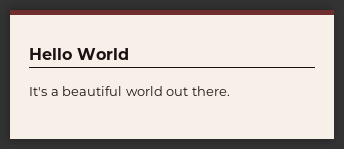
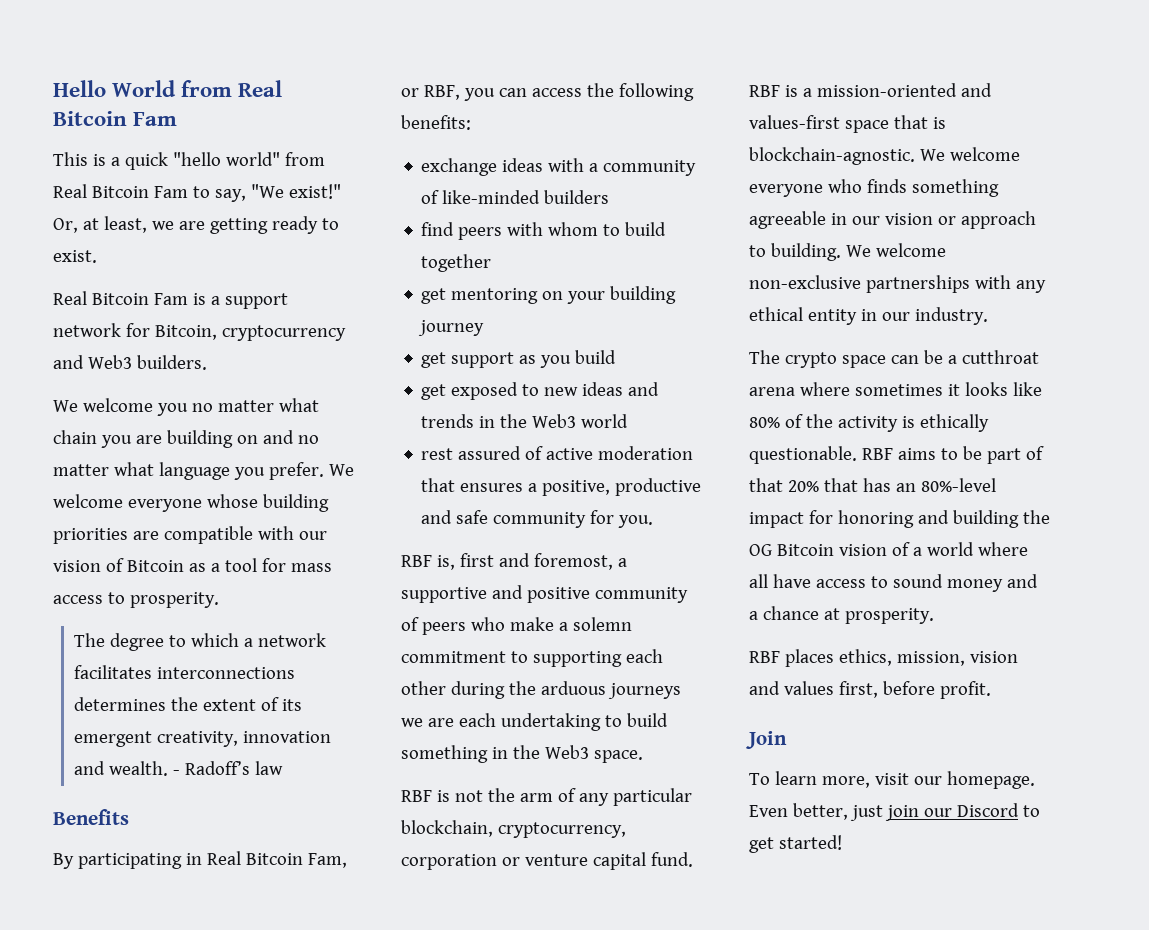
- Hello World
- It's a beautiful world out there.
+ Hello World from Real Bitcoin Fam
+ This is a quick "hello world" from Real Bitcoin Fam to say, "We exist!" Or, at least, we are getting ready to exist.
+ Real Bitcoin Fam is a support network for Bitcoin, cryptocurrency and Web3 builders.
+ We welcome you no matter what chain you are building on and no matter what language you prefer. We welcome everyone whose building priorities are compatible with our vision of Bitcoin as a tool for mass access to prosperity.
+ The degree to which a network facilitates interconnections determines the extent of its emergent creativity, innovation and wealth. - Radoff’s law
+ Benefits
+ By participating in Real Bitcoin Fam, or RBF, you can access the following benefits:
+ exchange ideas with a community of like-minded builders
+ find peers with whom to build together
+ get mentoring on your building journey
+ get support as you build
+ get exposed to new ideas and trends in the Web3 world
+ rest assured of active moderation that ensures a positive, productive and safe community for you.
+ RBF is, first and foremost, a supportive and positive community of peers who make a solemn commitment to supporting each other during the arduous journeys we are each undertaking to build something in the Web3 space.
+ RBF is not the arm of any particular blockchain, cryptocurrency, corporation or venture capital fund. RBF is a mission-oriented and values-first space that is blockchain-agnostic. We welcome everyone who finds something agreeable in our vision or approach to building. We welcome non-exclusive partnerships with any ethical entity in our industry.
+ The crypto space can be a cutthroat arena where sometimes it looks like 80% of the activity is ethically questionable. RBF aims to be part of that 20% that has an 80%-level impact for honoring and building the OG Bitcoin vision of a world where all have access to sound money and a chance at prosperity.
+ RBF places ethics, mission, vision and values first, before profit.
+ Join
+ To learn more, visit our homepage. Even better, just join our Discord to get started!

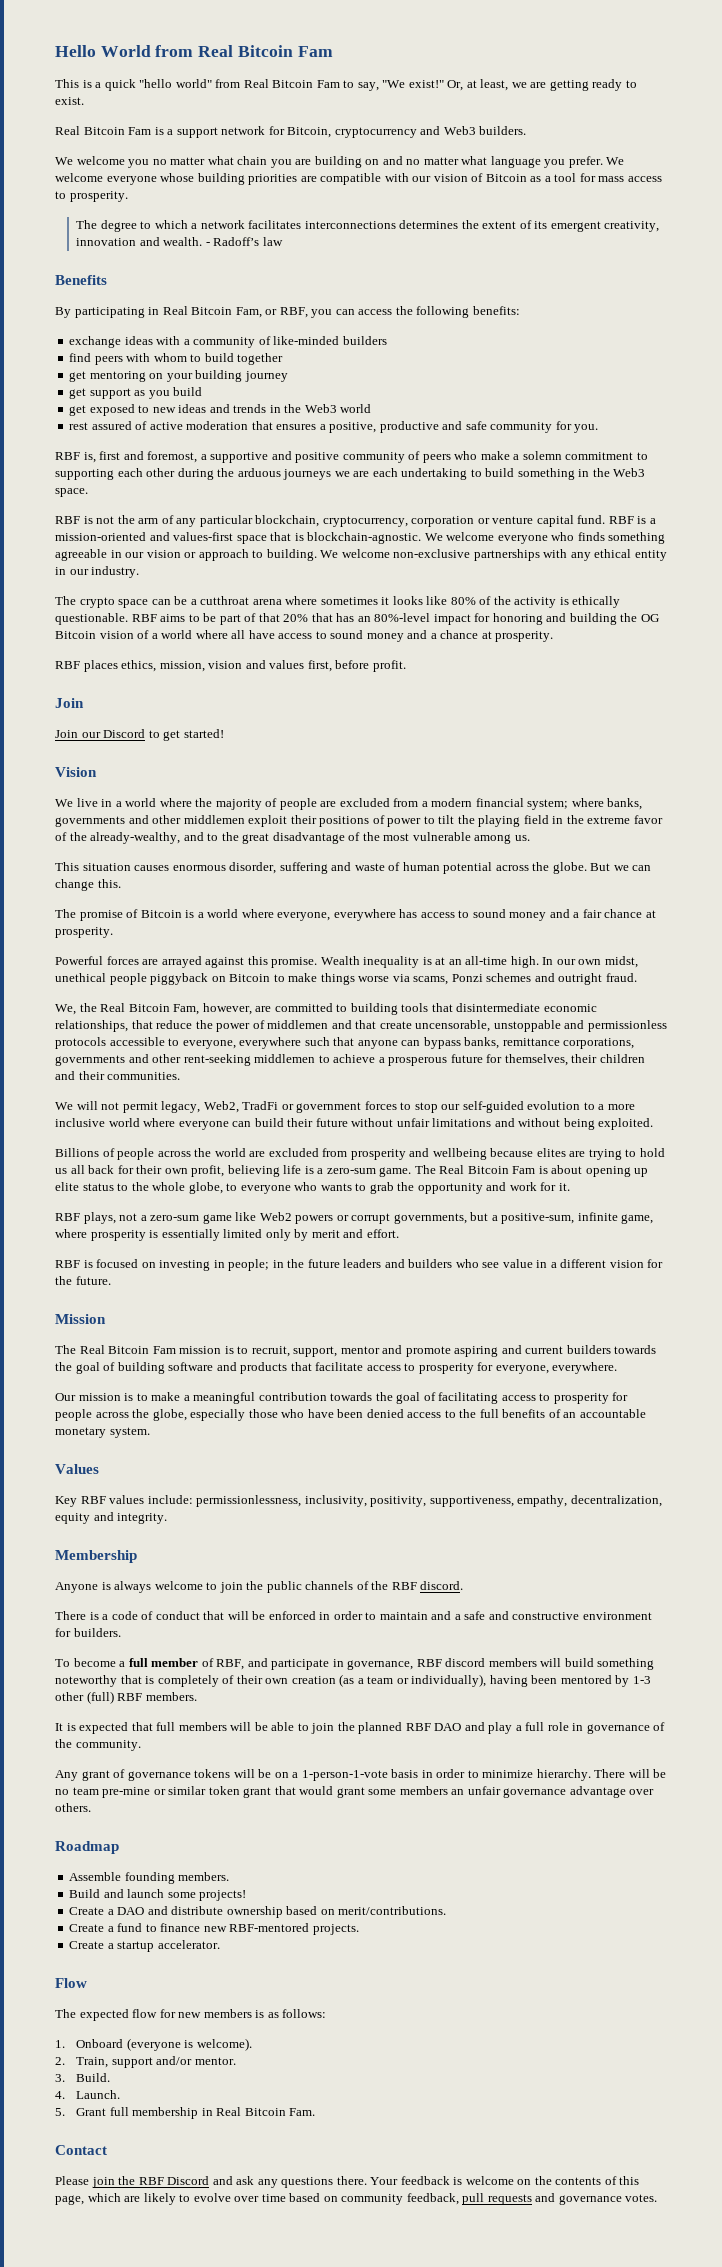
- To learn more, visit our homepage. Even better, just join our Discord to get started!
+ Join our Discord to get started!
+ Vision
+ We live in a world where the majority of people are excluded from a modern financial system; where banks, governments and other middlemen exploit their positions of power to tilt the playing field in the extreme favor of the already-wealthy, and to the great disadvantage of the most vulnerable among us.
+ This situation causes enormous disorder, suffering and waste of human potential across the globe. But we can change this.
+ The promise of Bitcoin is a world where everyone, everywhere has access to sound money and a fair chance at prosperity.
+ Powerful forces are arrayed against this promise. Wealth inequality is at an all-time high. In our own midst, unethical people piggyback on Bitcoin to make things worse via scams, Ponzi schemes and outright fraud.
+ We, the Real Bitcoin Fam, however, are committed to building tools that disintermediate economic relationships, that reduce the power of middlemen and that create uncensorable, unstoppable and permissionless protocols accessible to everyone, everywhere such that anyone can bypass banks, remittance corporations, governments and other rent-seeking middlemen to achieve a prosperous future for themselves, their children and their communities.
+ We will not permit legacy, Web2, TradFi or government forces to stop our self-guided evolution to a more inclusive world where everyone can build their future without unfair limitations and without being exploited.
+ Billions of people across the world are excluded from prosperity and wellbeing because elites are trying to hold us all back for their own profit, believing life is a zero-sum game. The Real Bitcoin Fam is about opening up elite status to the whole globe, to everyone who wants to grab the opportunity and work for it.
+ RBF plays, not a zero-sum game like Web2 powers or corrupt governments, but a positive-sum, infinite game, where prosperity is essentially limited only by merit and effort.
+ RBF is focused on investing in people; in the future leaders and builders who see value in a different vision for the future.
+ Mission
+ The Real Bitcoin Fam mission is to recruit, support, mentor and promote aspiring and current builders towards the goal of building software and products that facilitate access to prosperity for everyone, everywhere.
+ Our mission is to make a meaningful contribution towards the goal of facilitating access to prosperity for people across the globe, especially those who have been denied access to the full benefits of an accountable monetary system.
+ Values
+ Key RBF values include: permissionlessness, inclusivity, positivity, supportiveness, empathy, decentralization, equity and integrity.
+ Membership
+ Anyone is always welcome to join the public channels of the RBF discord.
+ There is a code of conduct that will be enforced in order to maintain and a safe and constructive environment for builders.
+ To become a full member of RBF, and participate in governance, RBF discord members will build something noteworthy that is completely of their own creation (as a team or individually), having been mentored by 1-3 other (full) RBF members.
+ It is expected that full members will be able to join the planned RBF DAO and play a full role in governance of the community.
+ Any grant of governance tokens will be on a 1-person-1-vote basis in order to minimize hierarchy. There will be no team pre-mine or similar token grant that would grant some members an unfair governance advantage over others.
+ Roadmap
+ Assemble founding members.
+ Build and launch some projects!
+ Create a DAO and distribute ownership based on merit/contributions.
+ Create a fund to finance new RBF-mentored projects.
+ Create a startup accelerator.
+ Flow
+ The expected flow for new members is as follows:
+ 1. Onboard (everyone is welcome).
+ 2. Train, support and/or mentor.
+ 3. Build.
+ 4. Launch.
+ 5. Grant full membership in Real Bitcoin Fam.
+ Contact
+ Please join the RBF Discord and ask any questions there. Your feedback is welcome on the contents of this page, which are likely to evolve over time based on community feedback, pull requests and governance votes.

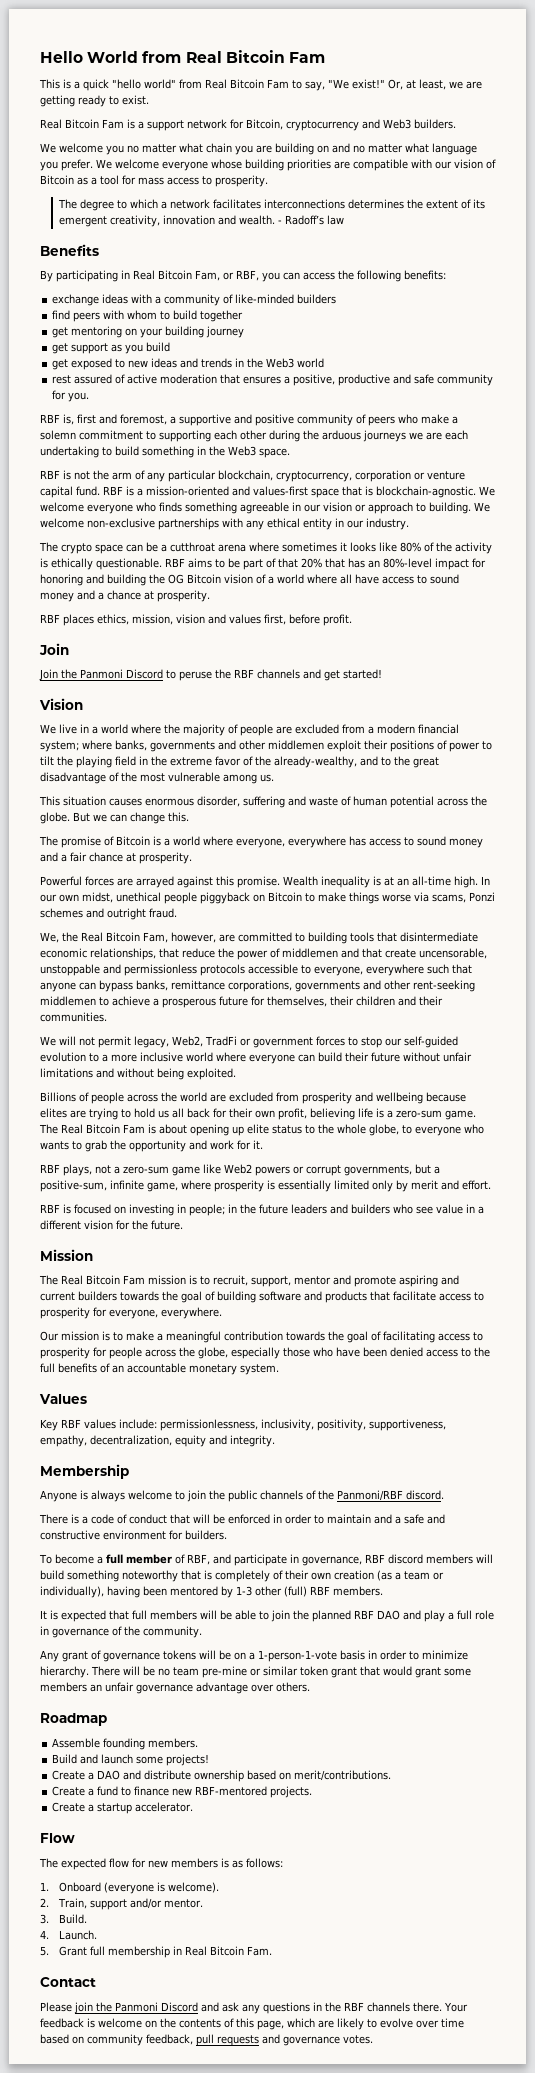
- Join our Discord to get started!
+ Join the Panmoni Discord to peruse the RBF channels and get started!
- Anyone is always welcome to join the public channels of the RBF discord.
+ Anyone is always welcome to join the public channels of the Panmoni/RBF discord.
- Please join the RBF Discord and ask any questions there.
+ Please join the Panmoni Discord and ask any questions in the RBF channels there.

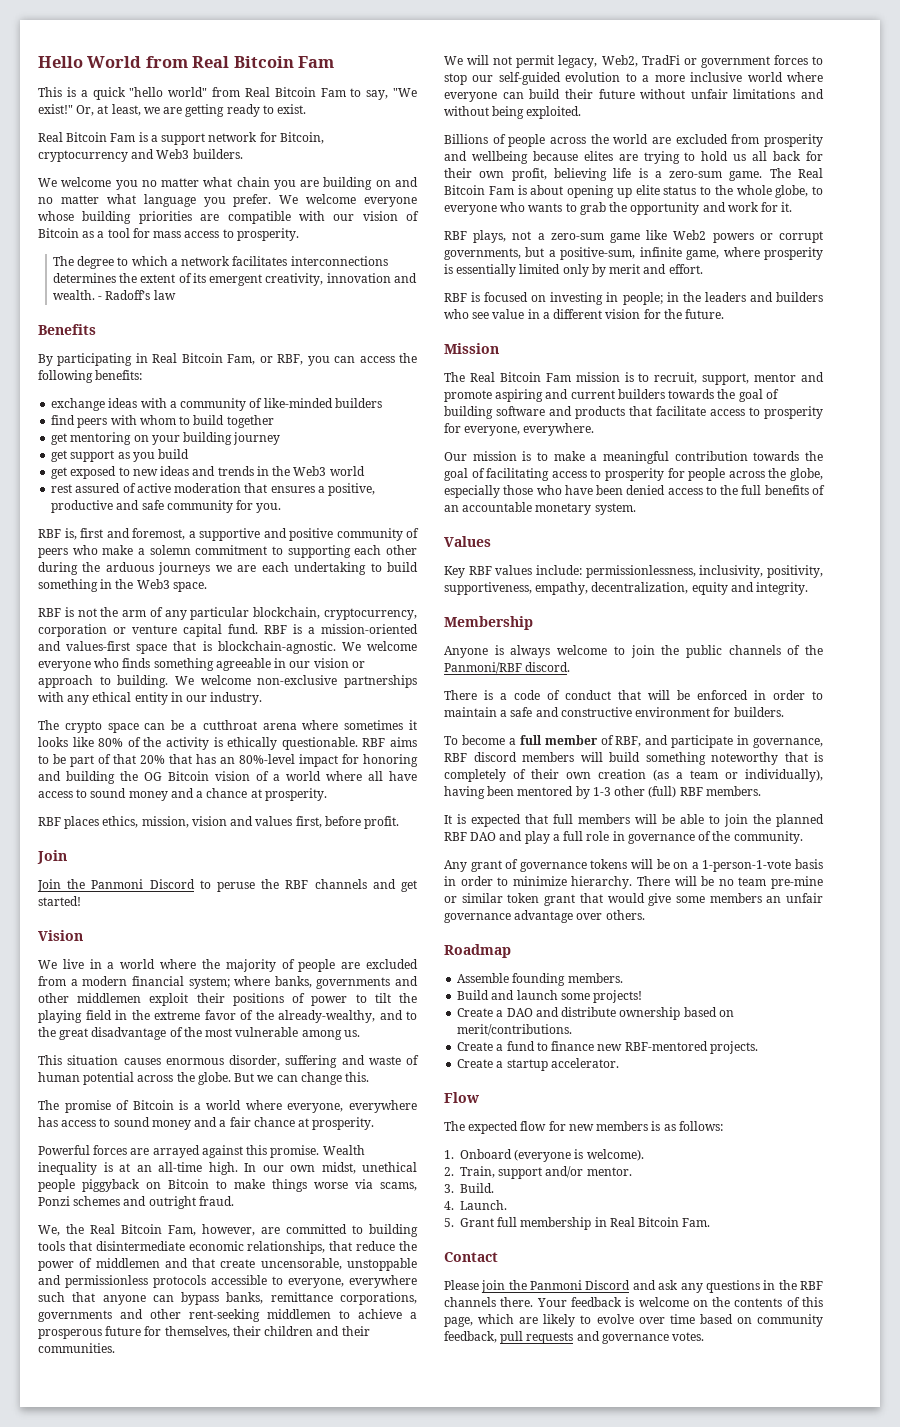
- RBF is focused on investing in people; in the future leaders and builders who see value in a different vision for the future.
+ RBF is focused on investing in people; in the leaders and builders who see value in a different vision for the future.
- There is a code of conduct that will be enforced in order to maintain and a safe and constructive environment for builders.
+ There is a code of conduct that will be enforced in order to maintain a safe and constructive environment for builders.
- There will be no team pre-mine or similar token grant that would grant some members an unfair governance advantage over others.
+ There will be no team pre-mine or similar token grant that would give some members an unfair governance advantage over others.

